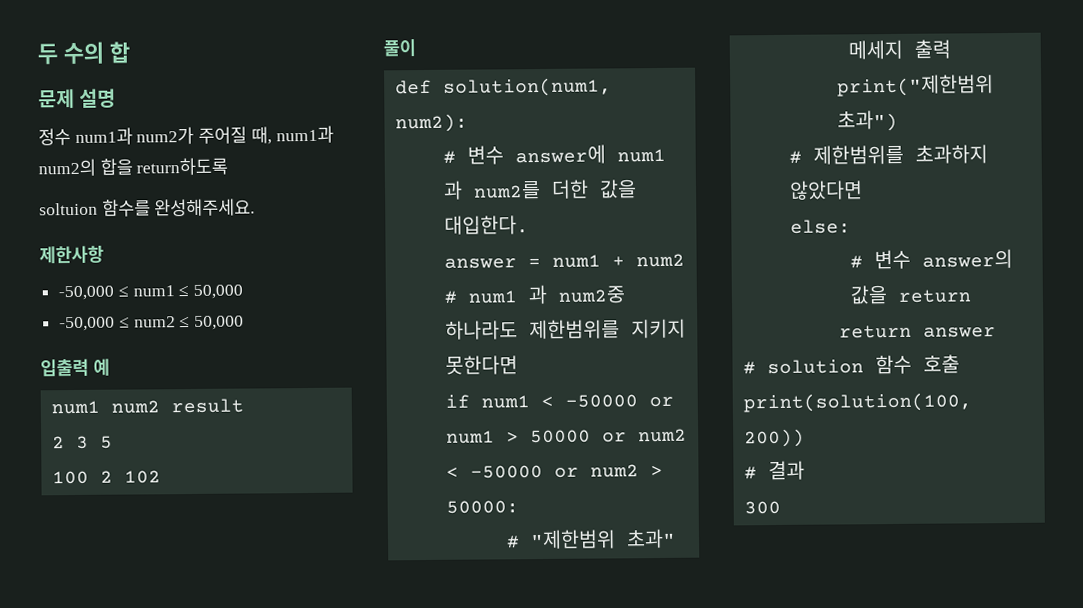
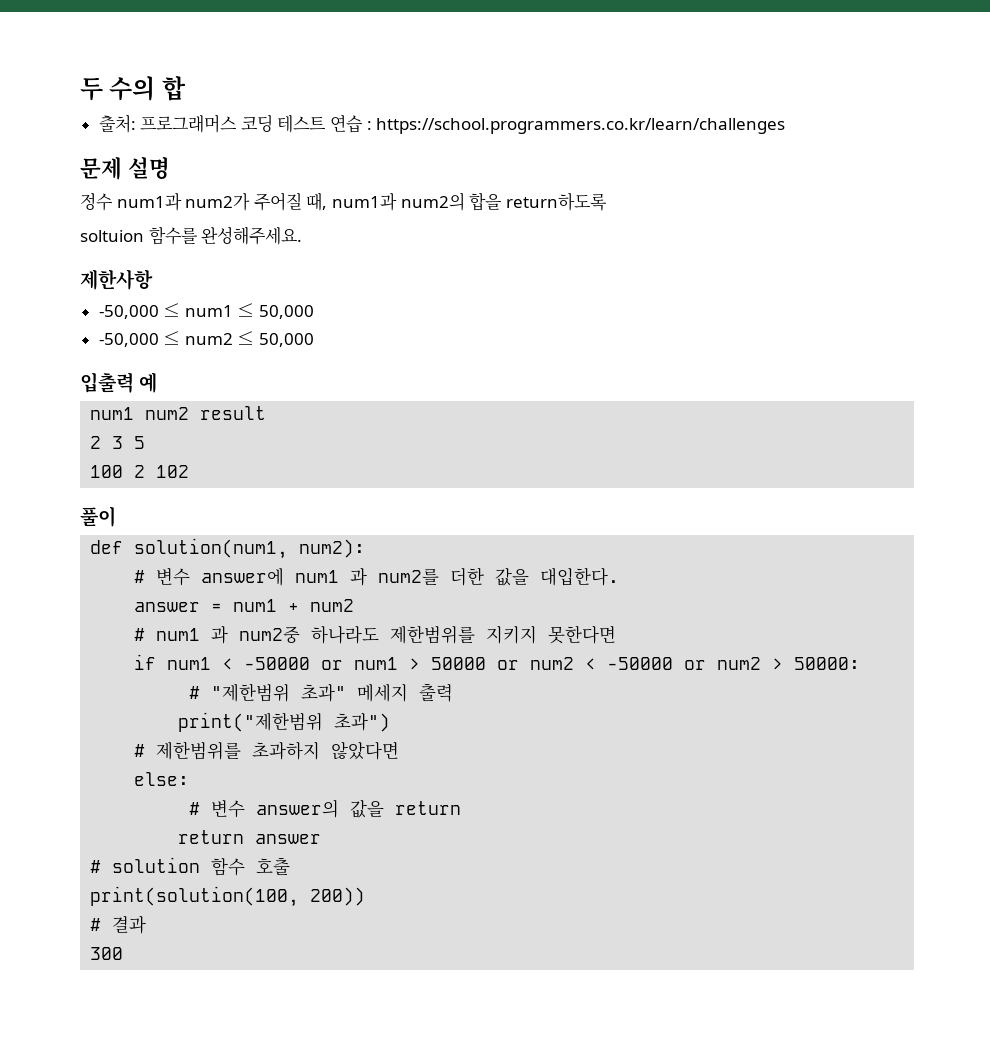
+ 출처: 프로그래머스 코딩 테스트 연습 : https://school.programmers.co.kr/learn/challenges

